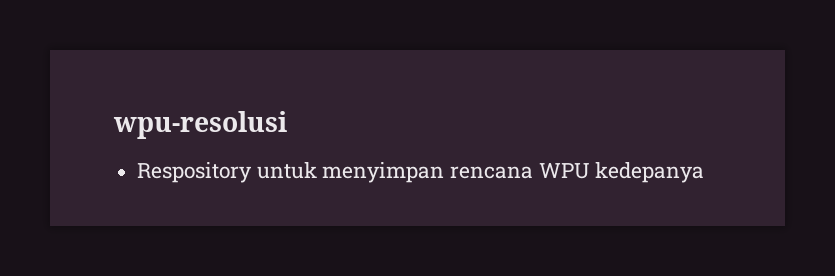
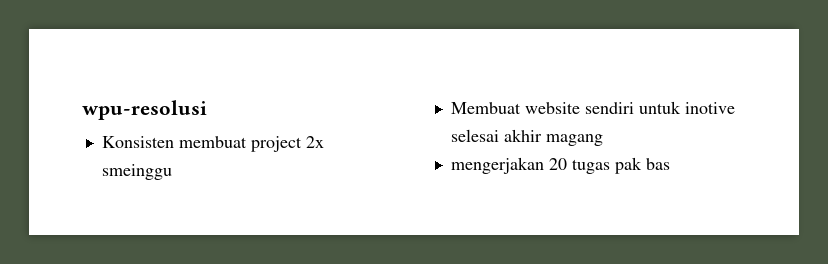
- Respository untuk menyimpan rencana WPU kedepanya
+ Konsisten membuat project 2x smeinggu
+ Membuat website sendiri untuk inotive selesai akhir magang
+ mengerjakan 20 tugas pak bas

